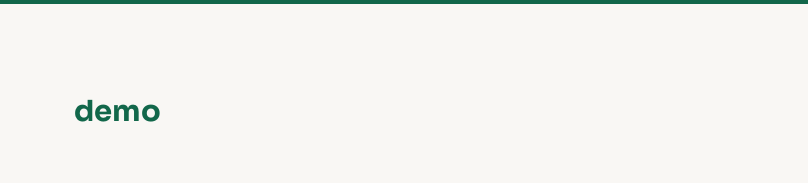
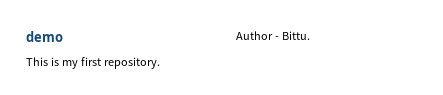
+ This is my first repository.
+ Author - Bittu.

